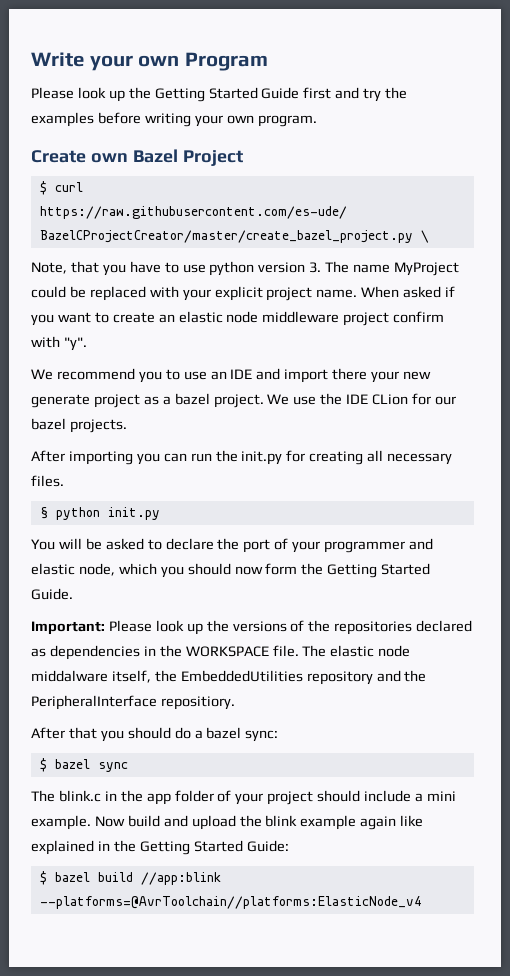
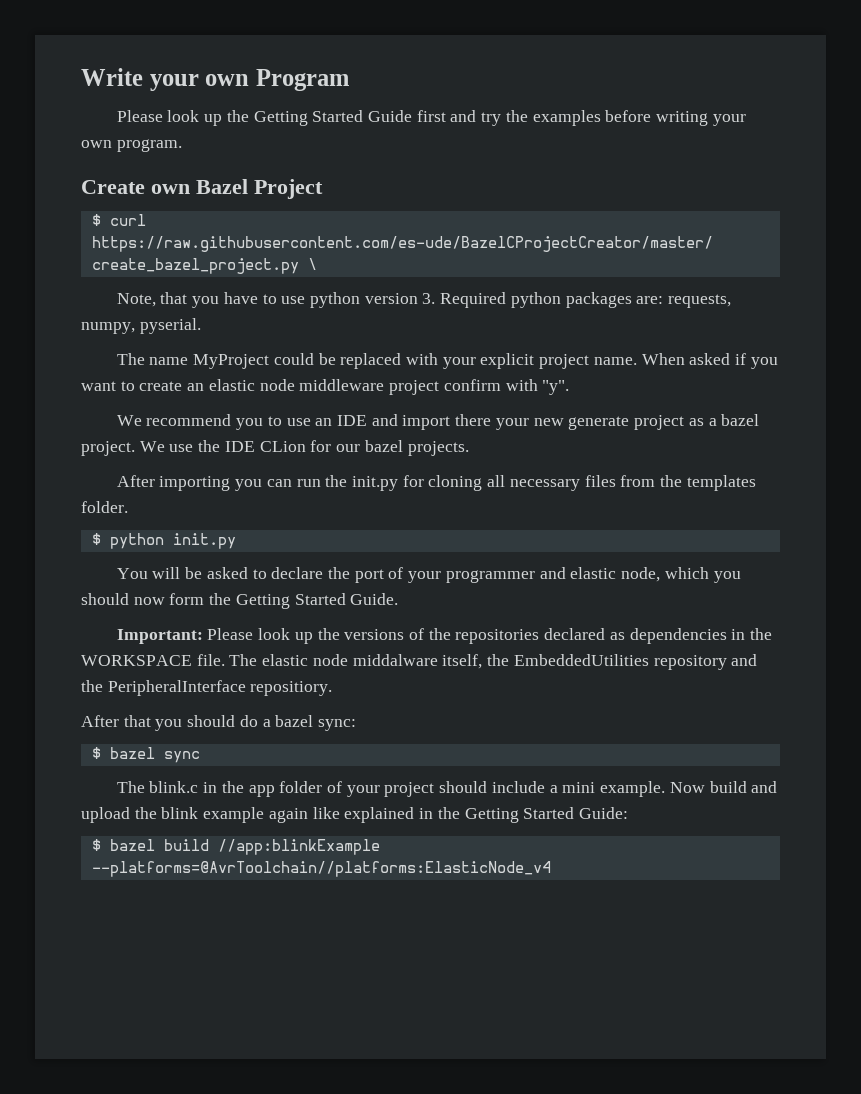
- Note, that you have to use python version 3. The name MyProject could be replaced with your explicit project name.
+ Note, that you have to use python version 3. Required python packages are: requests, numpy, pyserial.
+ The name MyProject could be replaced with your explicit project name.
- After importing you can run the init.py for creating all necessary files.
- § python init.py
+ After importing you can run the init.py for cloning all necessary files from the templates folder.
+ $ python init.py
- $ bazel build //app:blink --platforms=@AvrToolchain//platforms:ElasticNode_v4
+ $ bazel build //app:blinkExample --platforms=@AvrToolchain//platforms:ElasticNode_v4

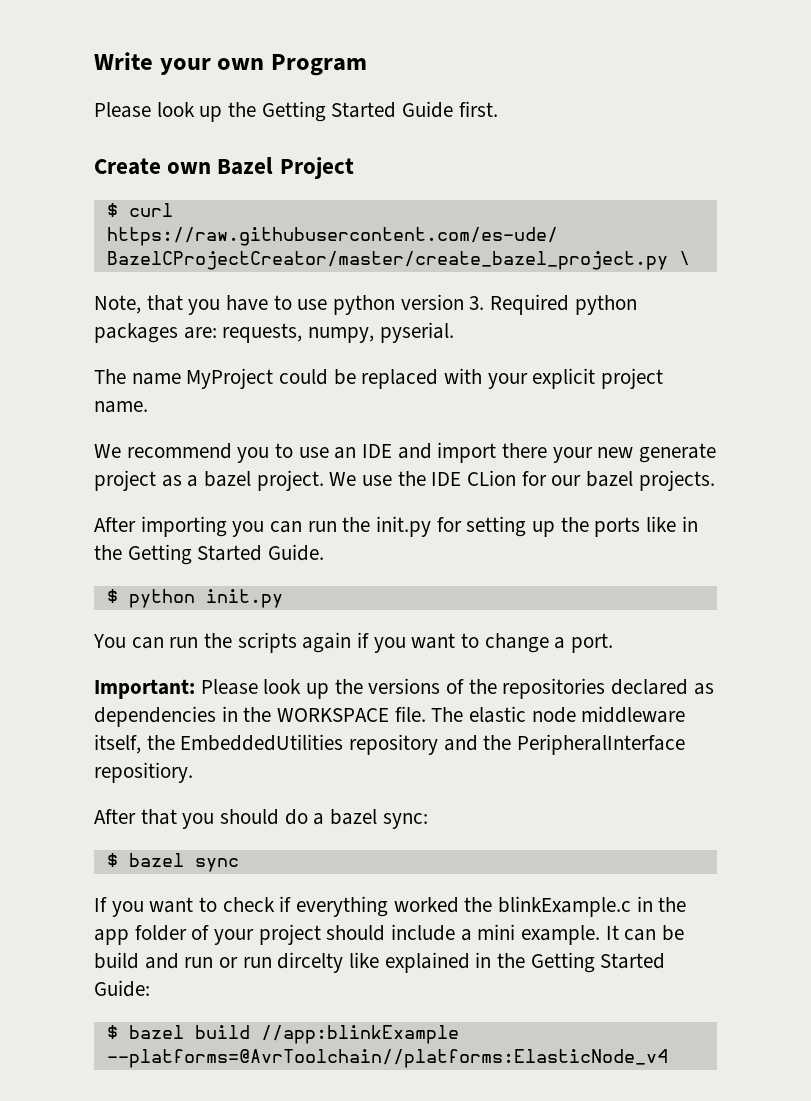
- Please look up the Getting Started Guide first and try the examples before writing your own program.
+ Please look up the Getting Started Guide first.
- When asked if you want to create an elastic node middleware project confirm with "y".
- After importing you can run the init.py for cloning all necessary files from the templates folder.
+ After importing you can run the init.py for setting up the ports like in the Getting Started Guide.
  $ python init.py
- You will be asked to declare the port of your programmer and elastic node, which you should now form the Getting Started Guide.
+ You can run the scripts again if you want to change a port.
- The elastic node middalware itself, the EmbeddedUtilities repository and the PeripheralInterface repositiory.
+ The elastic node middleware itself, the EmbeddedUtilities repository and the PeripheralInterface repositiory.
- The blink.c in the app folder of your project should include a mini example.
+ If you want to check if everything worked the blinkExample.c in the app folder of your project should include a mini example.
- Now build and upload the blink example again like explained in the Getting Started Guide:
+ It can be build and run or run dircelty like explained in the Getting Started Guide:

